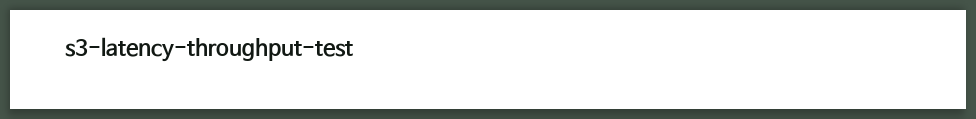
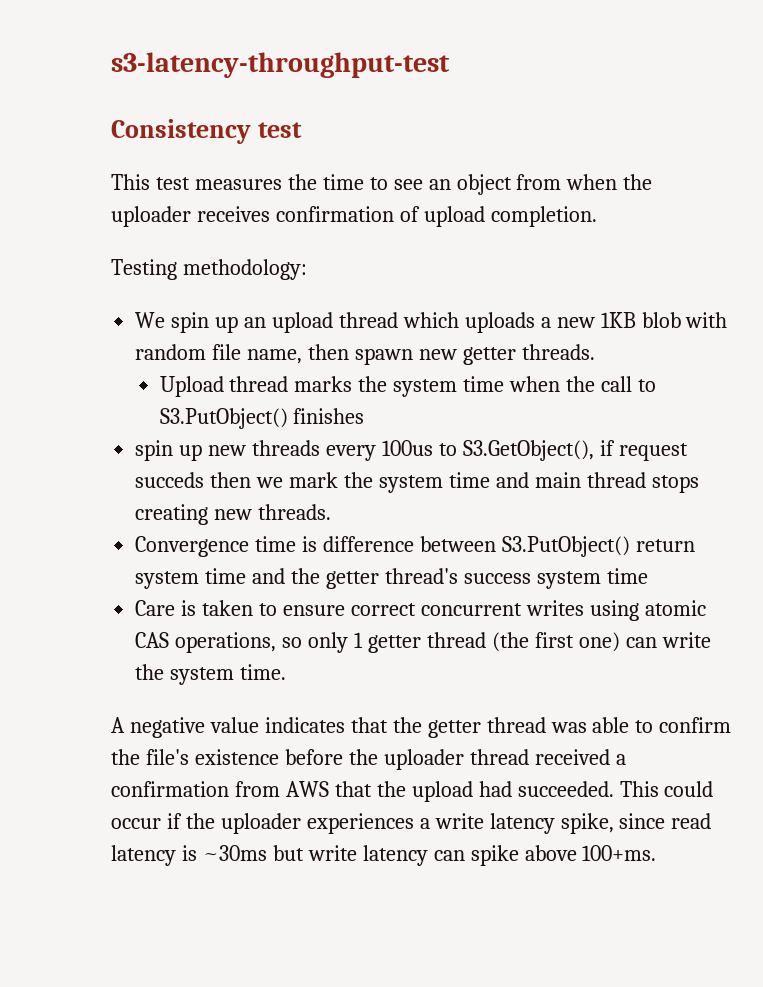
+ Consistency test
+ This test measures the time to see an object from when the uploader receives confirmation of upload completion.
+ Testing methodology:
+ We spin up an upload thread which uploads a new 1KB blob with random file name, then spawn new getter threads.
+ Upload thread marks the system time when the call to S3.PutObject() finishes
+ spin up new threads every 100us to S3.GetObject(), if request succeds then we mark the system time and main thread stops creating new threads.
+ Convergence time is difference between S3.PutObject() return system time and the getter thread's success system time
+ Care is taken to ensure correct concurrent writes using atomic CAS operations, so only 1 getter thread (the first one) can write the system time.
+ A negative value indicates that the getter thread was able to confirm the file's existence before the uploader thread received a confirmation from AWS that the upload had succeeded. This could occur if the uploader experiences a write latency spike, since read latency is ~30ms but write latency can spike above 100+ms.

